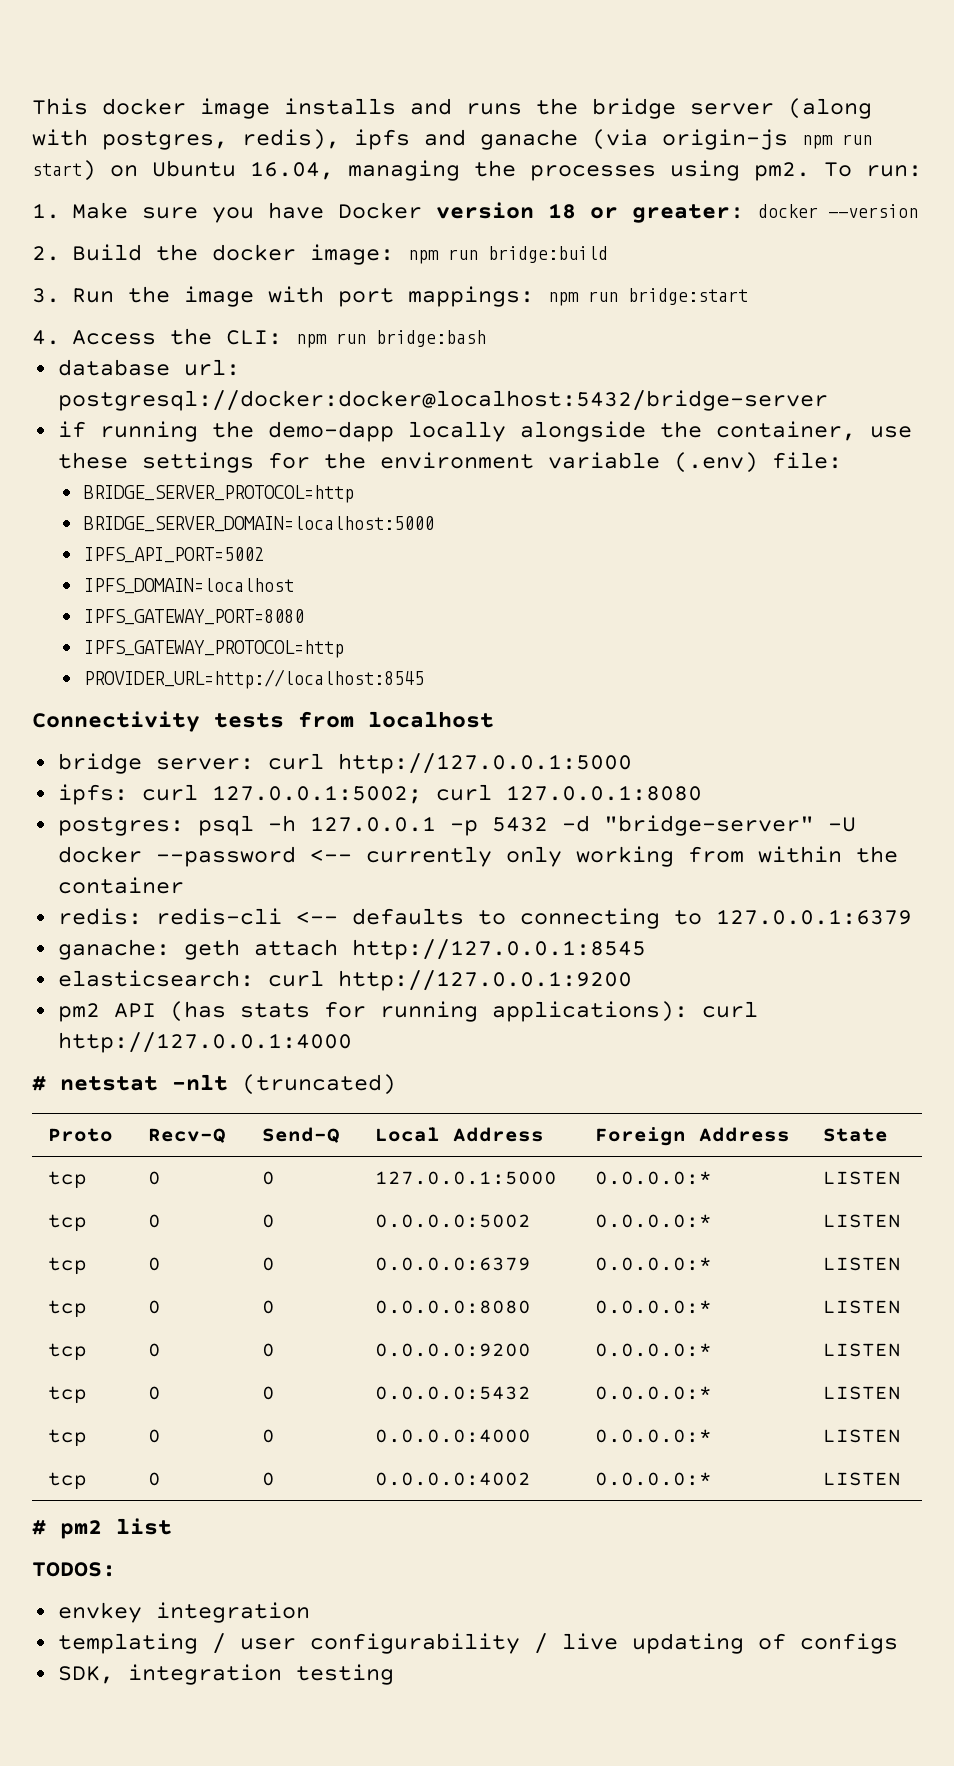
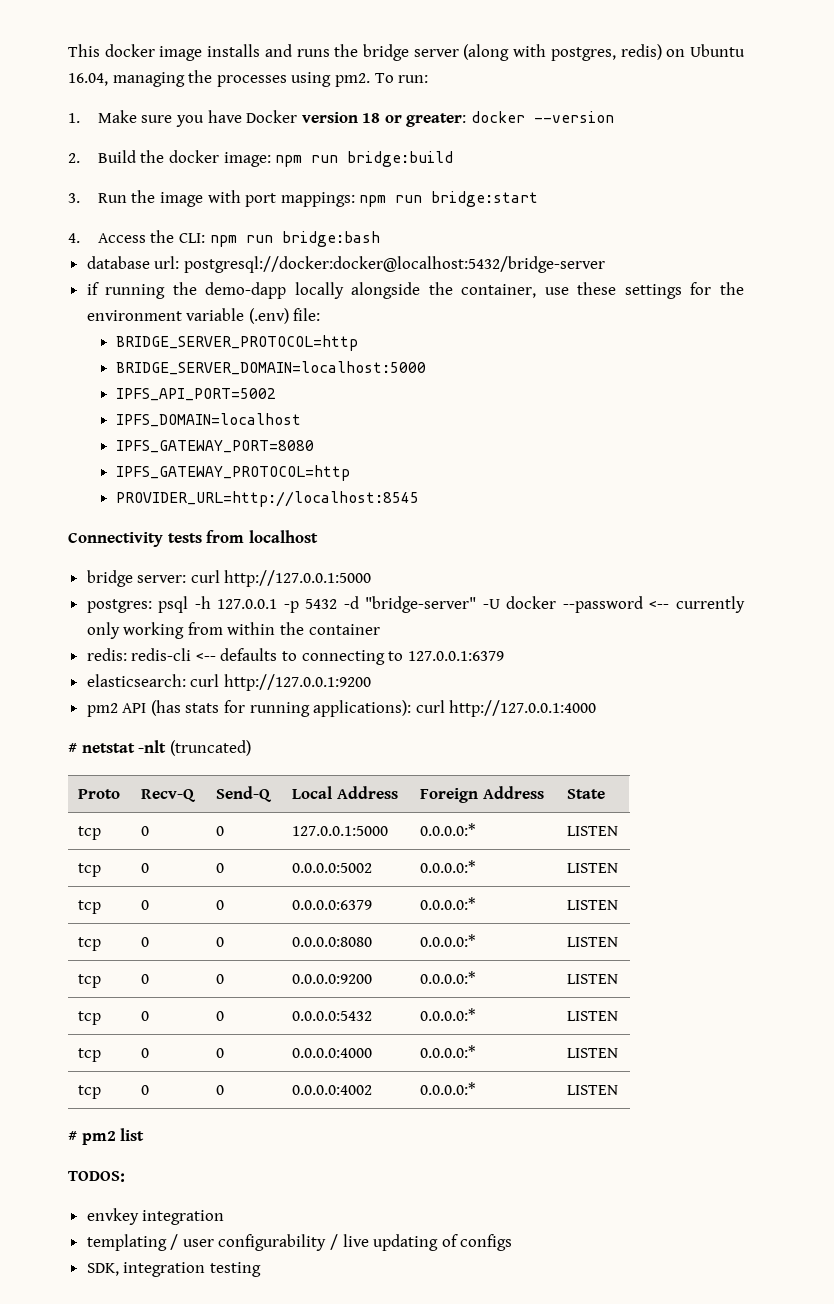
- This docker image installs and runs the bridge server (along with postgres, redis), ipfs and ganache (via origin-js npm run start) on Ubuntu 16.04, managing the processes using pm2.
+ This docker image installs and runs the bridge server (along with postgres, redis) on Ubuntu 16.04, managing the processes using pm2.
- ipfs: curl 127.0.0.1:5002; curl 127.0.0.1:8080
- ganache: geth attach http://127.0.0.1:8545

